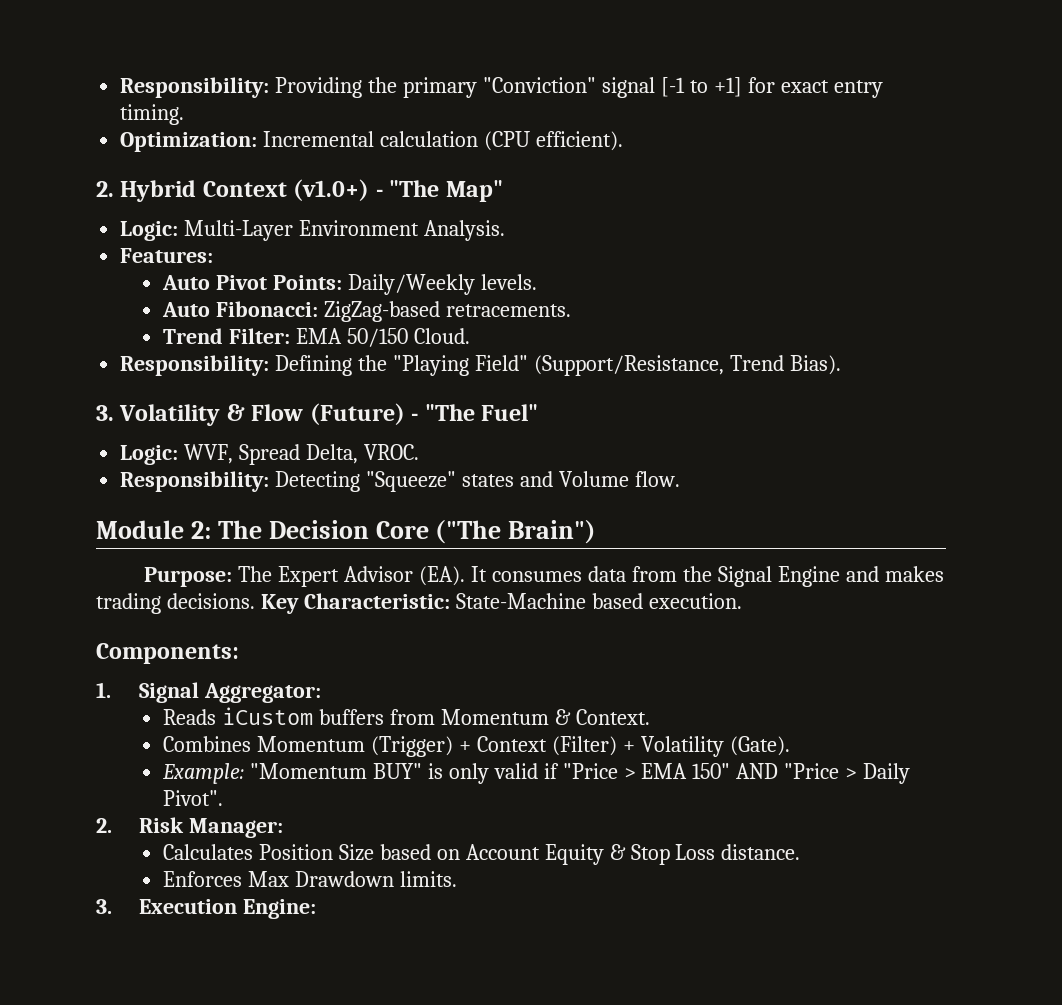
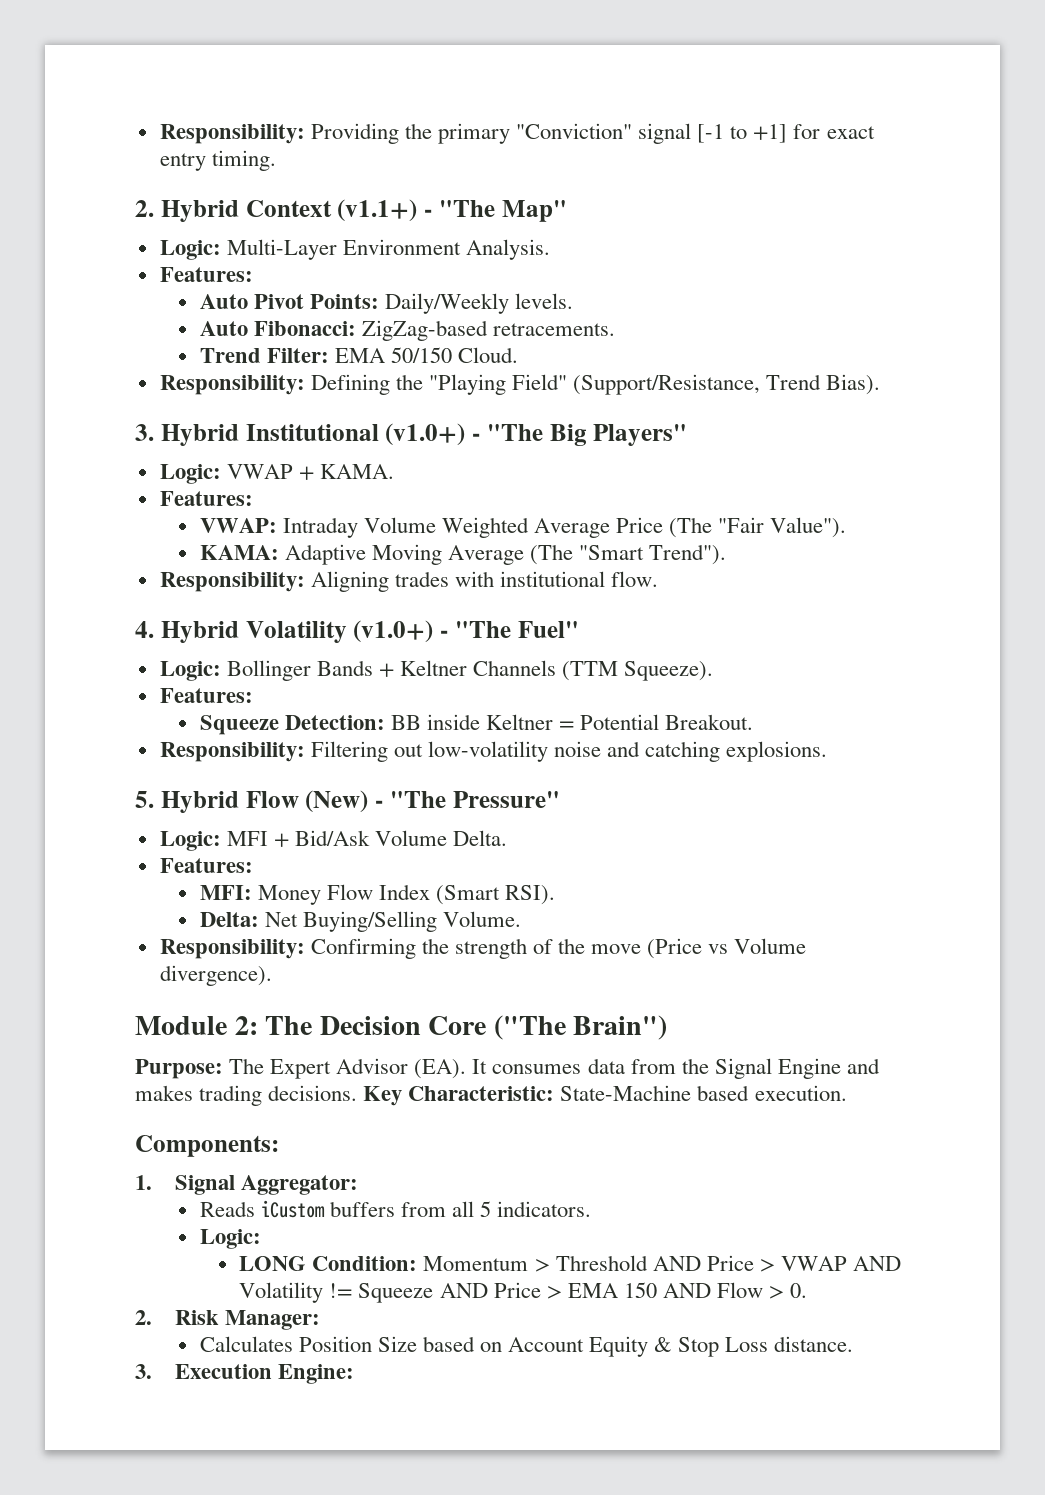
- Optimization: Incremental calculation (CPU efficient).
- 2. Hybrid Context (v1.0+) - "The Map"
+ 2. Hybrid Context (v1.1+) - "The Map"
- 3. Volatility & Flow (Future) - "The Fuel"
- Logic: WVF, Spread Delta, VROC.
- Responsibility: Detecting "Squeeze" states and Volume flow.
+ 3. Hybrid Institutional (v1.0+) - "The Big Players"
+ Logic: VWAP + KAMA.
+ Features:
+ VWAP: Intraday Volume Weighted Average Price (The "Fair Value").
+ KAMA: Adaptive Moving Average (The "Smart Trend").
+ Responsibility: Aligning trades with institutional flow.
+ 4. Hybrid Volatility (v1.0+) - "The Fuel"
+ Logic: Bollinger Bands + Keltner Channels (TTM Squeeze).
+ Features:
+ Squeeze Detection: BB inside Keltner = Potential Breakout.
+ Responsibility: Filtering out low-volatility noise and catching explosions.
+ 5. Hybrid Flow (New) - "The Pressure"
+ Logic: MFI + Bid/Ask Volume Delta.
+ Features:
+ MFI: Money Flow Index (Smart RSI).
+ Delta: Net Buying/Selling Volume.
+ Responsibility: Confirming the strength of the move (Price vs Volume divergence).
- Reads iCustom buffers from Momentum & Context.
- Combines Momentum (Trigger) + Context (Filter) + Volatility (Gate).
- Example: "Momentum BUY" is only valid if "Price > EMA 150" AND "Price > Daily Pivot".
+ Reads iCustom buffers from all 5 indicators.
+ Logic:
+ LONG Condition: Momentum > Threshold AND Price > VWAP AND Volatility != Squeeze AND Price > EMA 150 AND Flow > 0.
- Enforces Max Drawdown limits.

